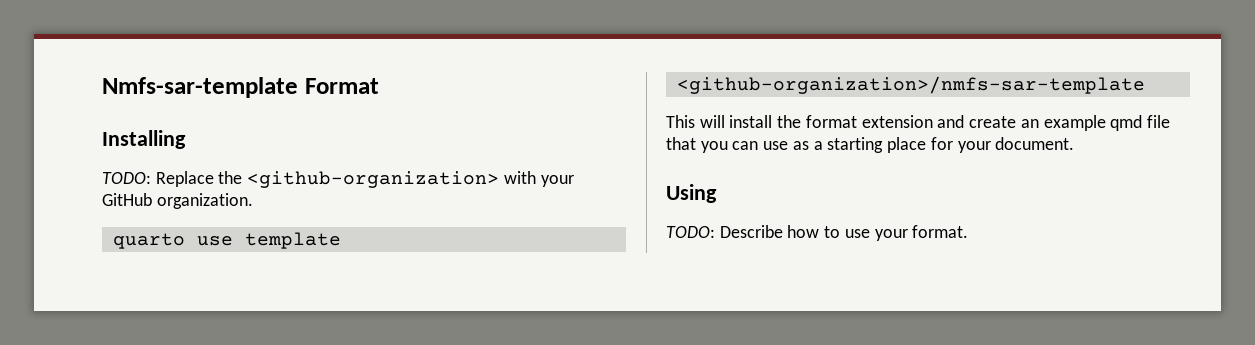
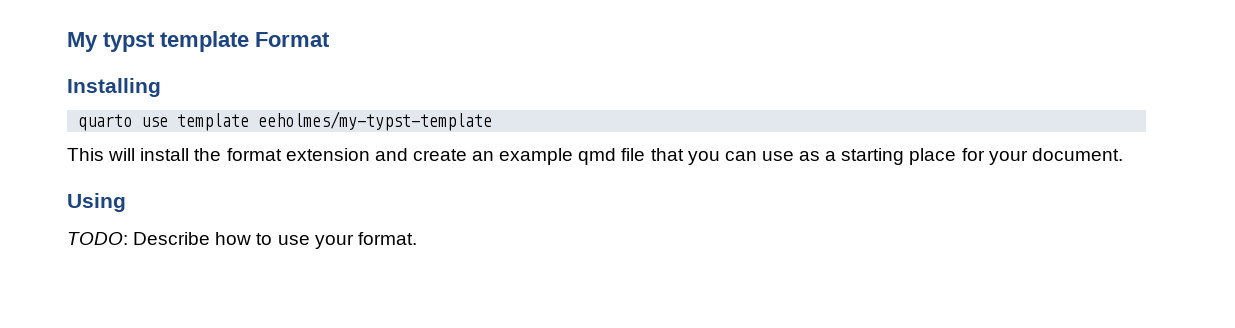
- Nmfs-sar-template Format
+ My typst template Format
- TODO: Replace the <github-organization> with your GitHub organization.
- quarto use template <github-organization>/nmfs-sar-template
+ quarto use template eeholmes/my-typst-template

